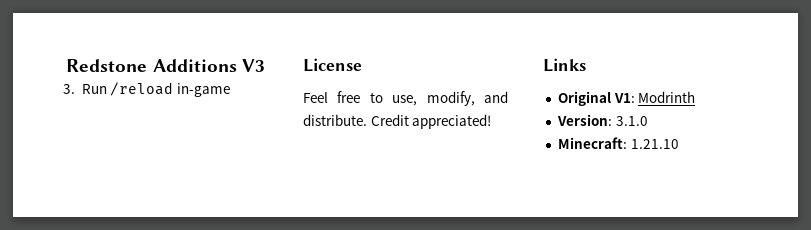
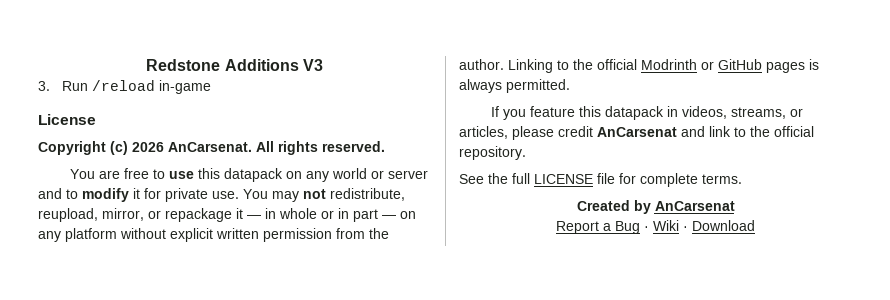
- Feel free to use, modify, and distribute. Credit appreciated!
- Links
- Original V1: Modrinth
- Version: 3.1.0
- Minecraft: 1.21.10
+ Copyright (c) 2026 AnCarsenat. All rights reserved.
+ You are free to use this datapack on any world or server and to modify it for private use. You may not redistribute, reupload, mirror, or repackage it — in whole or in part — on any platform without explicit written permission from the author. Linking to the official Modrinth or GitHub pages is always permitted.
+ If you feature this datapack in videos, streams, or articles, please credit AnCarsenat and link to the official repository.
+ See the full LICENSE file for complete terms.
+ Created by AnCarsenat
+ Report a Bug · Wiki · Download

